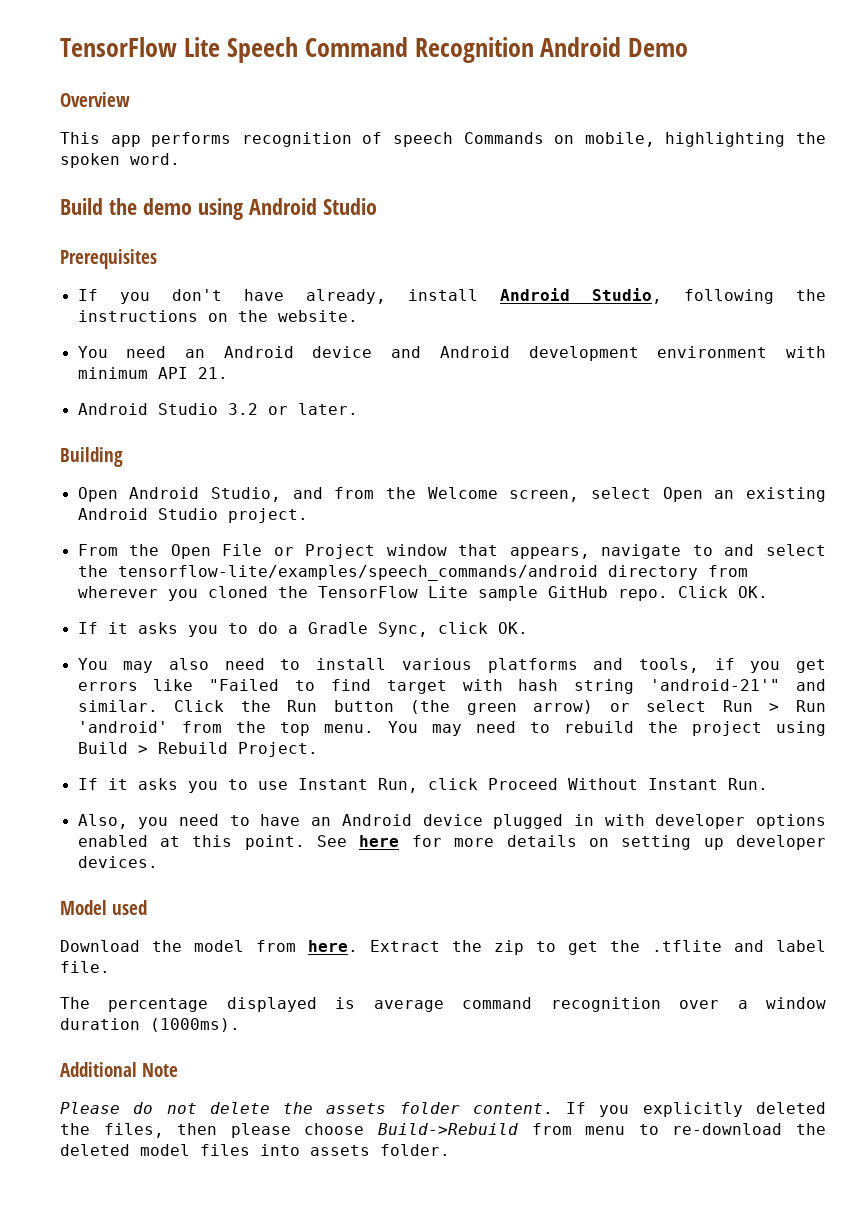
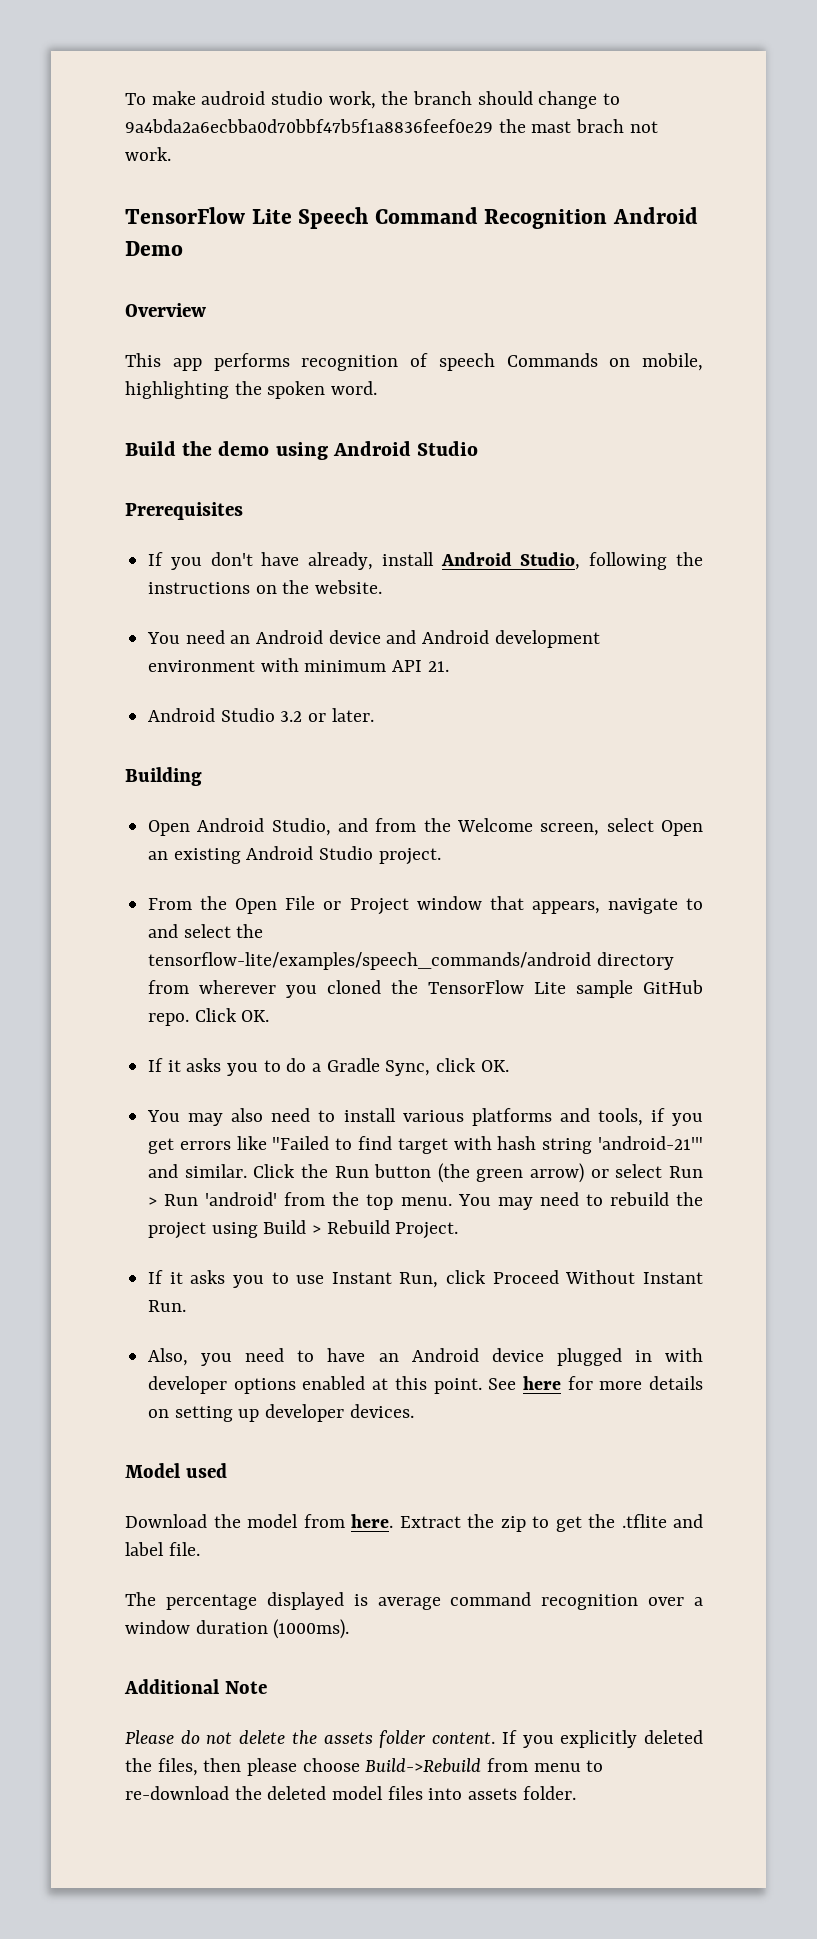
+ To make audroid studio work, the branch should change to 9a4bda2a6ecbba0d70bbf47b5f1a8836feef0e29 the mast brach not work.

